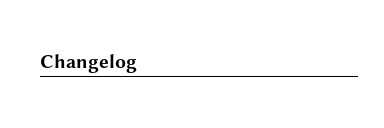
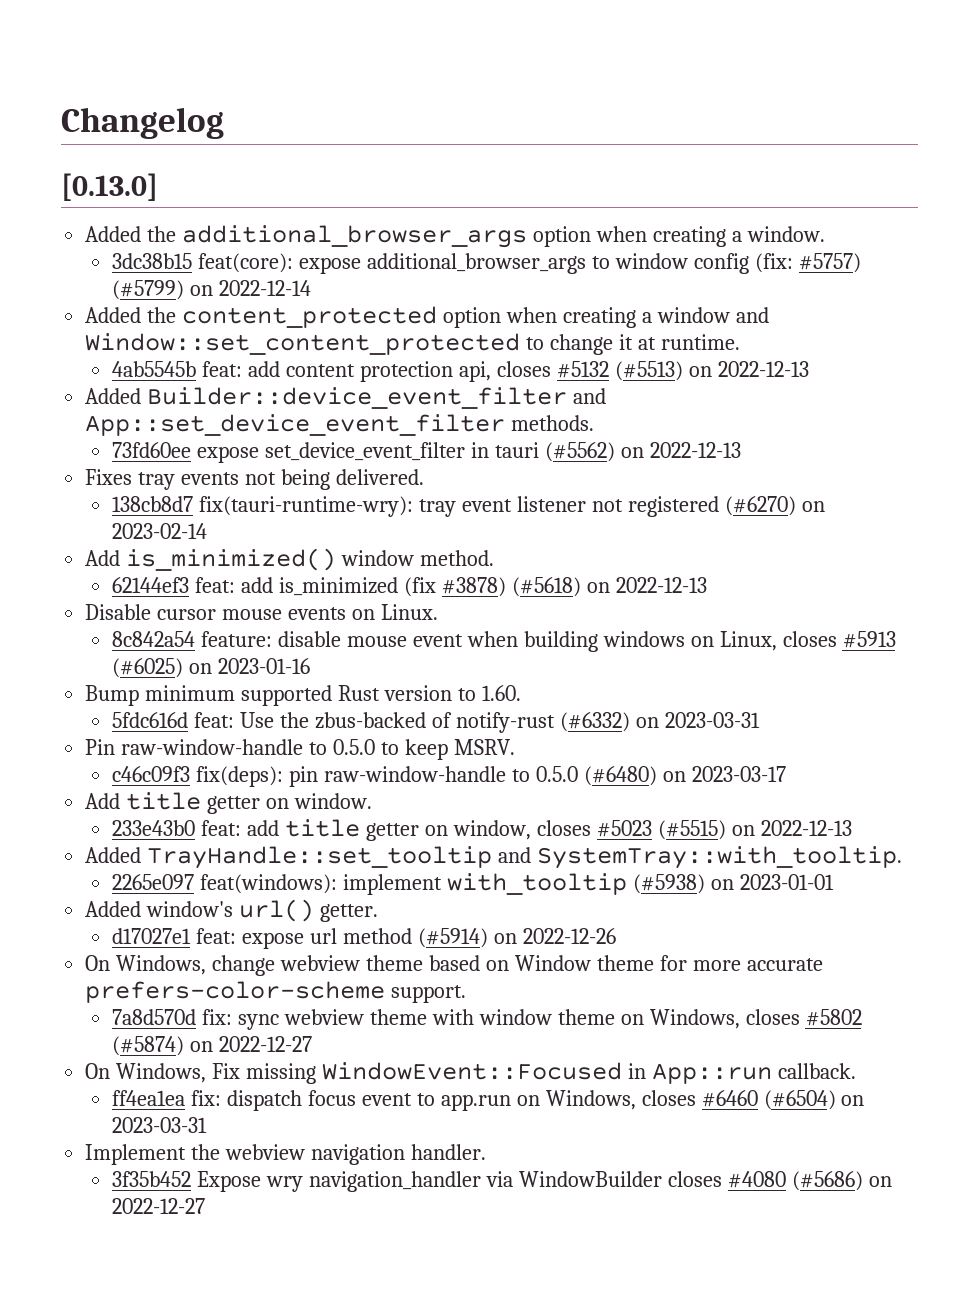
+ [0.13.0]
+ Added the additional_browser_args option when creating a window.
+ 3dc38b15 feat(core): expose additional_browser_args to window config (fix: #5757) (#5799) on 2022-12-14
+ Added the content_protected option when creating a window and Window::set_content_protected to change it at runtime.
+ 4ab5545b feat: add content protection api, closes #5132 (#5513) on 2022-12-13
+ Added Builder::device_event_filter and App::set_device_event_filter methods.
+ 73fd60ee expose set_device_event_filter in tauri (#5562) on 2022-12-13
+ Fixes tray events not being delivered.
+ 138cb8d7 fix(tauri-runtime-wry): tray event listener not registered (#6270) on 2023-02-14
+ Add is_minimized() window method.
+ 62144ef3 feat: add is_minimized (fix #3878) (#5618) on 2022-12-13
+ Disable cursor mouse events on Linux.
+ 8c842a54 feature: disable mouse event when building windows on Linux, closes #5913 (#6025) on 2023-01-16
+ Bump minimum supported Rust version to 1.60.
+ 5fdc616d feat: Use the zbus-backed of notify-rust (#6332) on 2023-03-31
+ Pin raw-window-handle to 0.5.0 to keep MSRV.
+ c46c09f3 fix(deps): pin raw-window-handle to 0.5.0 (#6480) on 2023-03-17
+ Add title getter on window.
+ 233e43b0 feat: add title getter on window, closes #5023 (#5515) on 2022-12-13
+ Added TrayHandle::set_tooltip and SystemTray::with_tooltip.
+ 2265e097 feat(windows): implement with_tooltip (#5938) on 2023-01-01
+ Added window's url() getter.
+ d17027e1 feat: expose url method (#5914) on 2022-12-26
+ On Windows, change webview theme based on Window theme for more accurate prefers-color-scheme support.
+ 7a8d570d fix: sync webview theme with window theme on Windows, closes #5802 (#5874) on 2022-12-27
+ On Windows, Fix missing WindowEvent::Focused in App::run callback.
+ ff4ea1ea fix: dispatch focus event to app.run on Windows, closes #6460 (#6504) on 2023-03-31
+ Implement the webview navigation handler.
+ 3f35b452 Expose wry navigation_handler via WindowBuilder closes #4080 (#5686) on 2022-12-27

